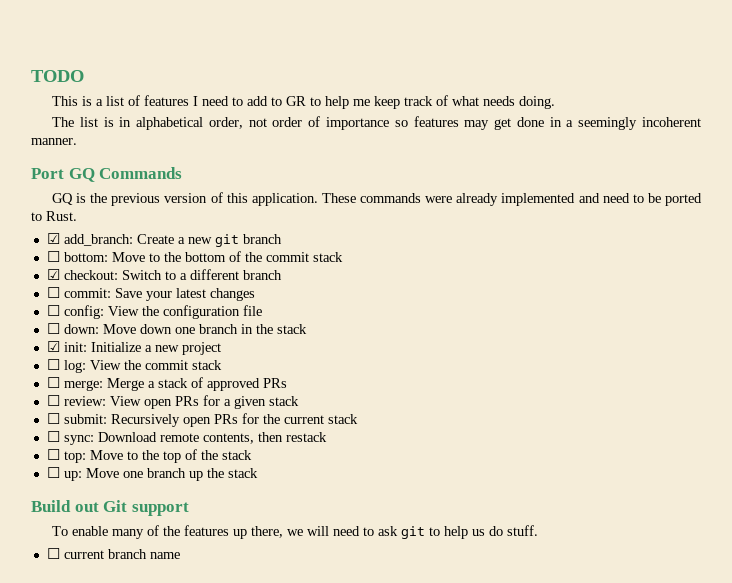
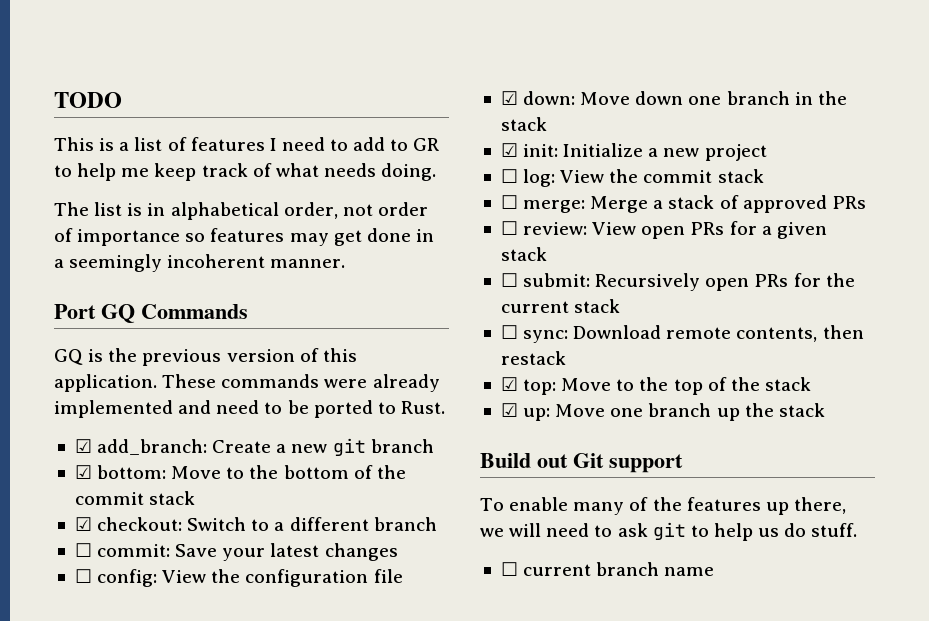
- ☐ bottom: Move to the bottom of the commit stack
+ ☑ bottom: Move to the bottom of the commit stack
- ☐ down: Move down one branch in the stack
+ ☑ down: Move down one branch in the stack
- ☐ top: Move to the top of the stack
+ ☑ top: Move to the top of the stack
- ☐ up: Move one branch up the stack
+ ☑ up: Move one branch up the stack

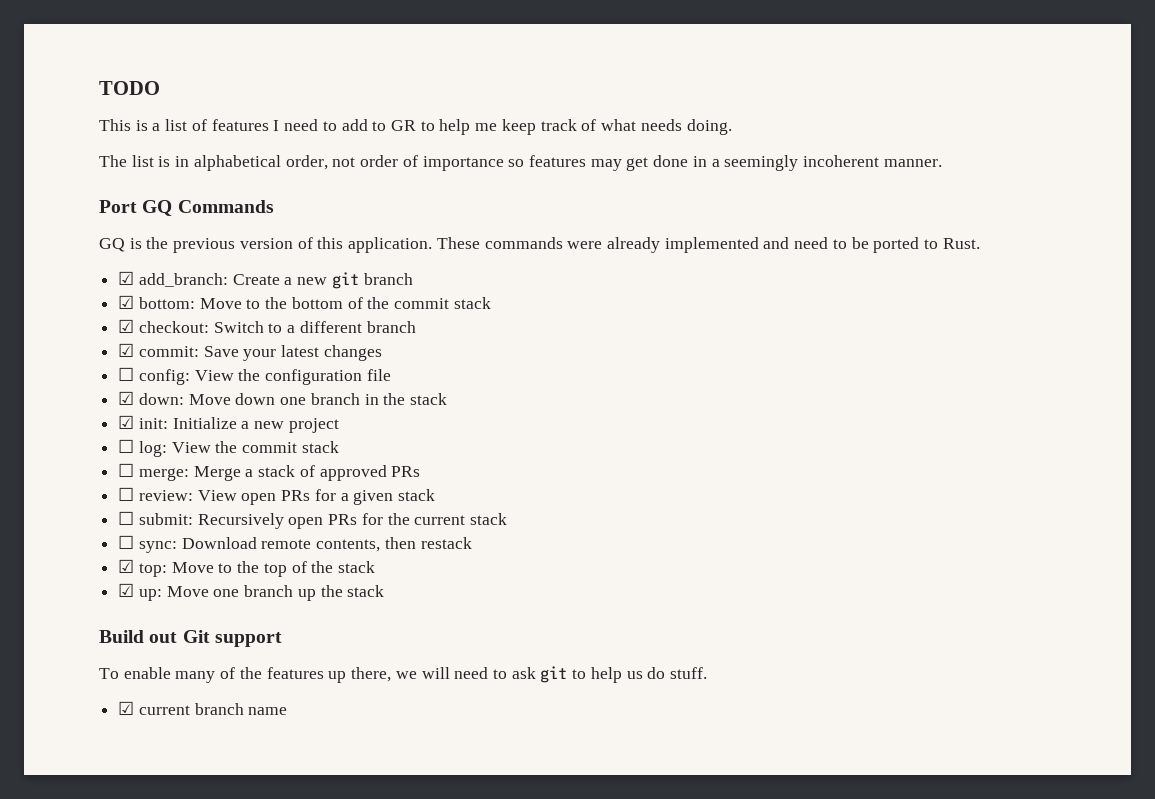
- ☐ commit: Save your latest changes
+ ☑ commit: Save your latest changes
- ☐ current branch name
+ ☑ current branch name

